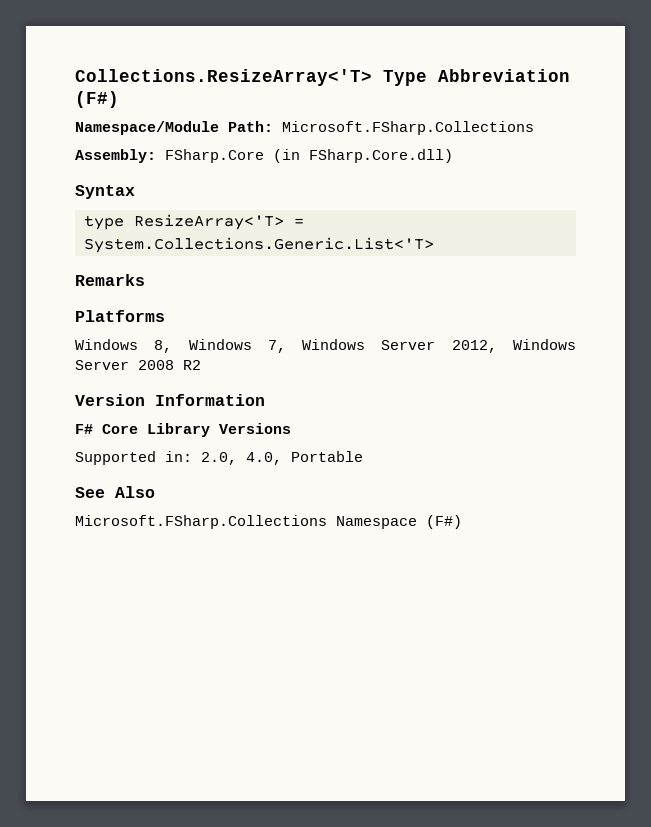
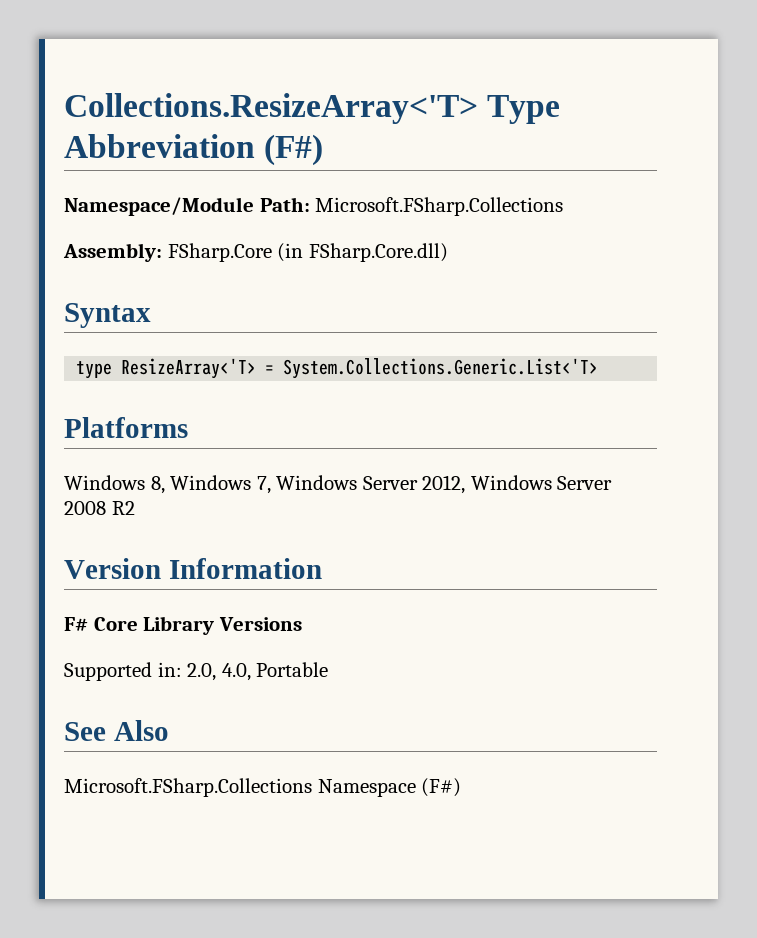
- Remarks

